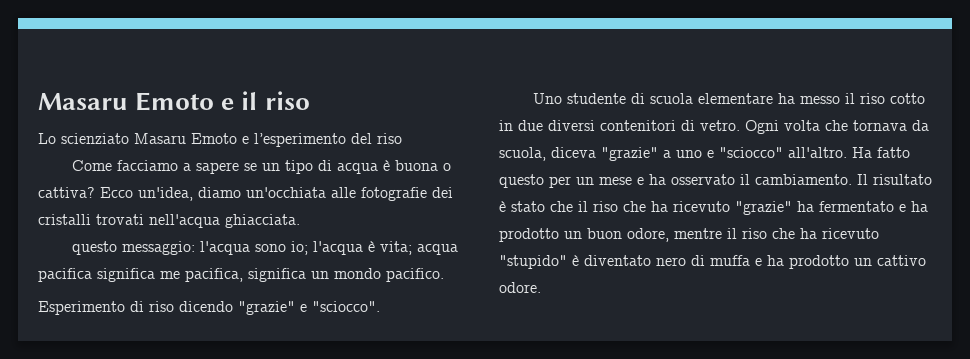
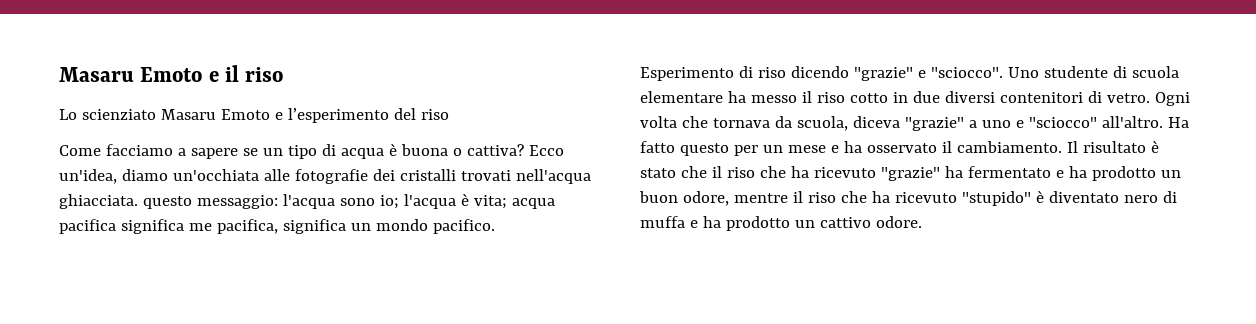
- Ecco un'idea, diamo un'occhiata alle fotografie dei cristalli trovati nell'acqua ghiacciata.
- questo messaggio: l'acqua sono io; l'acqua è vita; acqua pacifica significa me pacifica, significa un mondo pacifico.
+ Ecco un'idea, diamo un'occhiata alle fotografie dei cristalli trovati nell'acqua ghiacciata. questo messaggio: l'acqua sono io; l'acqua è vita; acqua pacifica significa me pacifica, significa un mondo pacifico.
- Esperimento di riso dicendo "grazie" e "sciocco".
- Uno studente di scuola elementare ha messo il riso cotto in due diversi contenitori di vetro.
+ Esperimento di riso dicendo "grazie" e "sciocco". Uno studente di scuola elementare ha messo il riso cotto in due diversi contenitori di vetro.

